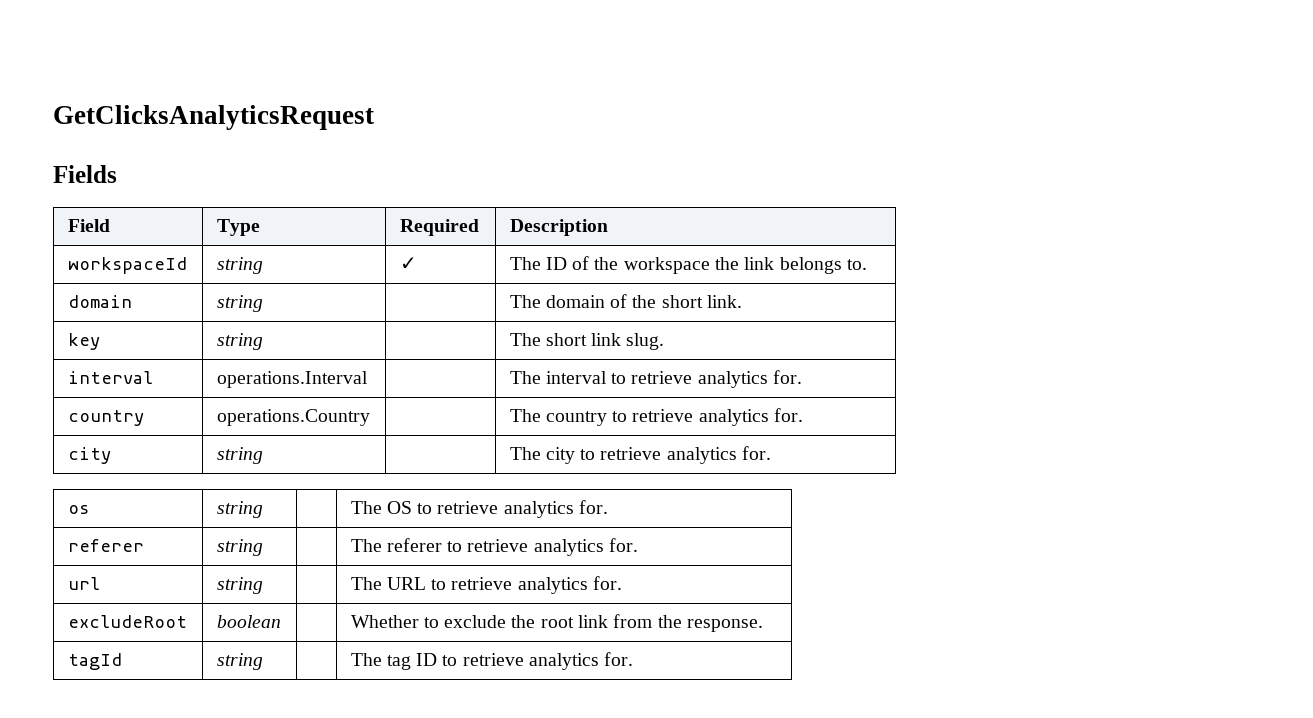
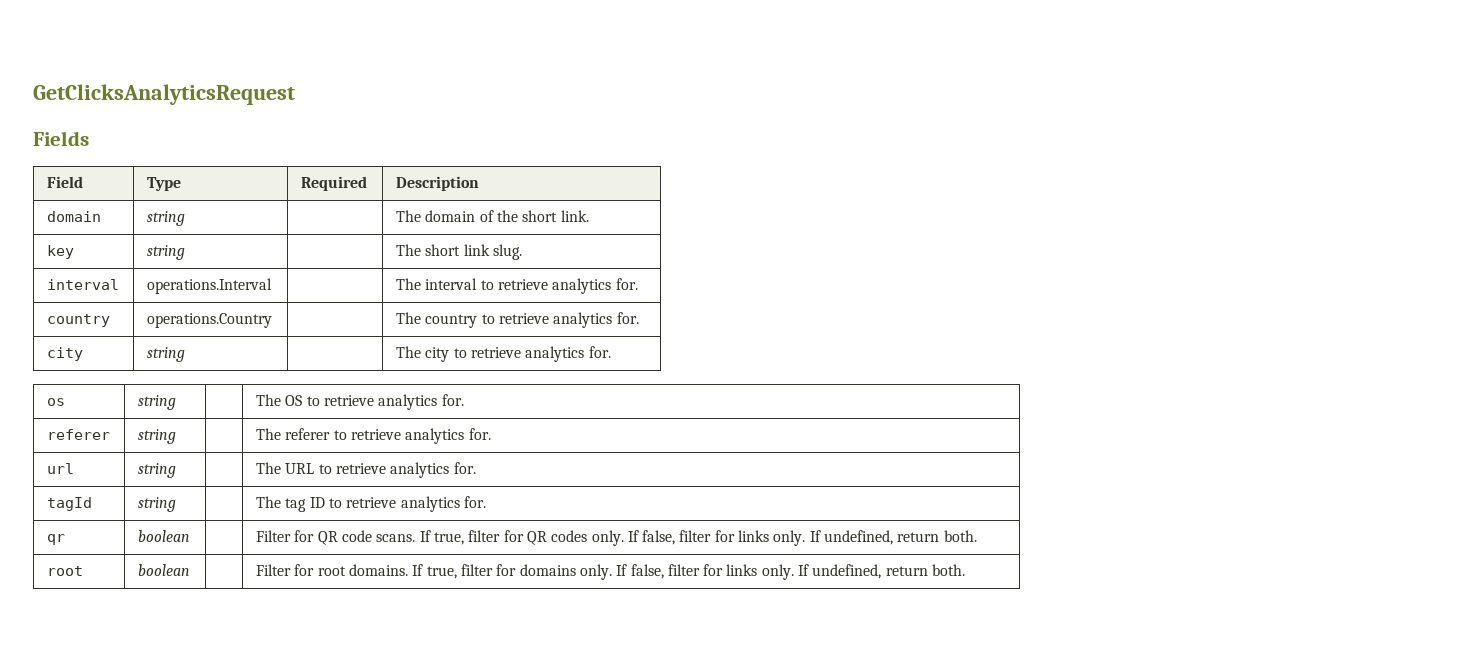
- workspaceId | string | ✓ | The ID of the workspace the link belongs to.
- excludeRoot | boolean | | Whether to exclude the root link from the response.
+ qr | boolean | | Filter for QR code scans. If true, filter for QR codes only. If false, filter for links only. If undefined, return both.
+ root | boolean | | Filter for root domains. If true, filter for domains only. If false, filter for links only. If undefined, return both.

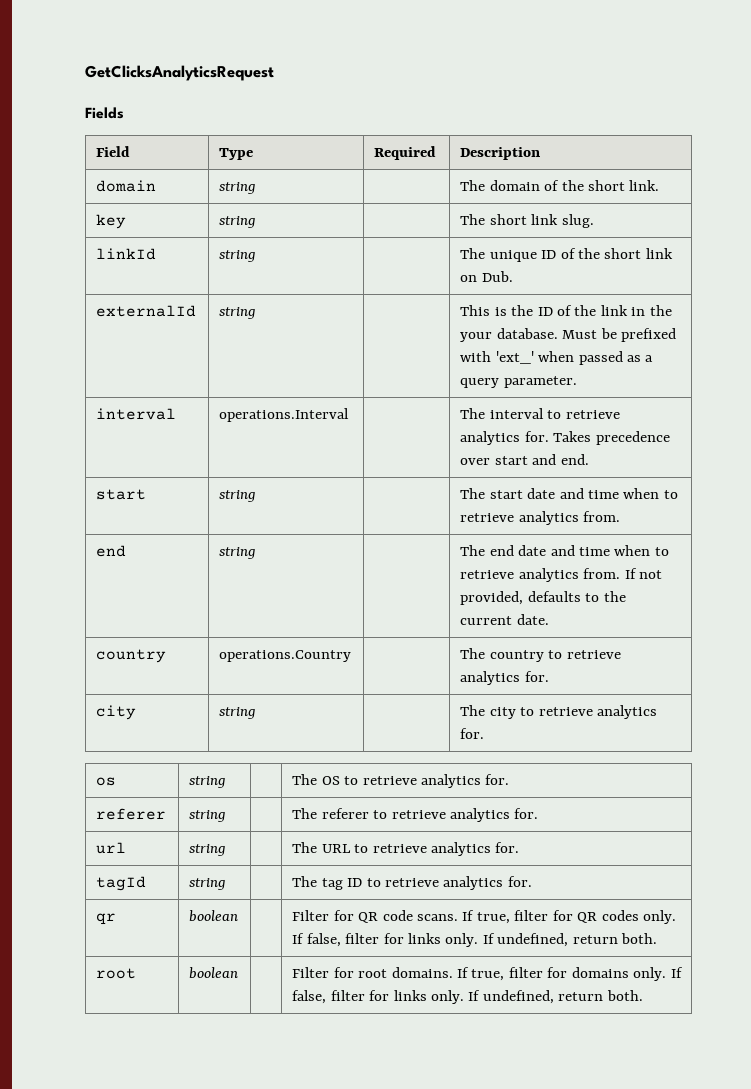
+ linkId | string | | The unique ID of the short link on Dub.
+ externalId | string | | This is the ID of the link in the your database. Must be prefixed with 'ext_' when passed as a query parameter.
- interval | operations.Interval | | The interval to retrieve analytics for.
+ interval | operations.Interval | | The interval to retrieve analytics for. Takes precedence over start and end.
+ start | string | | The start date and time when to retrieve analytics from.
+ end | string | | The end date and time when to retrieve analytics from. If not provided, defaults to the current date.

